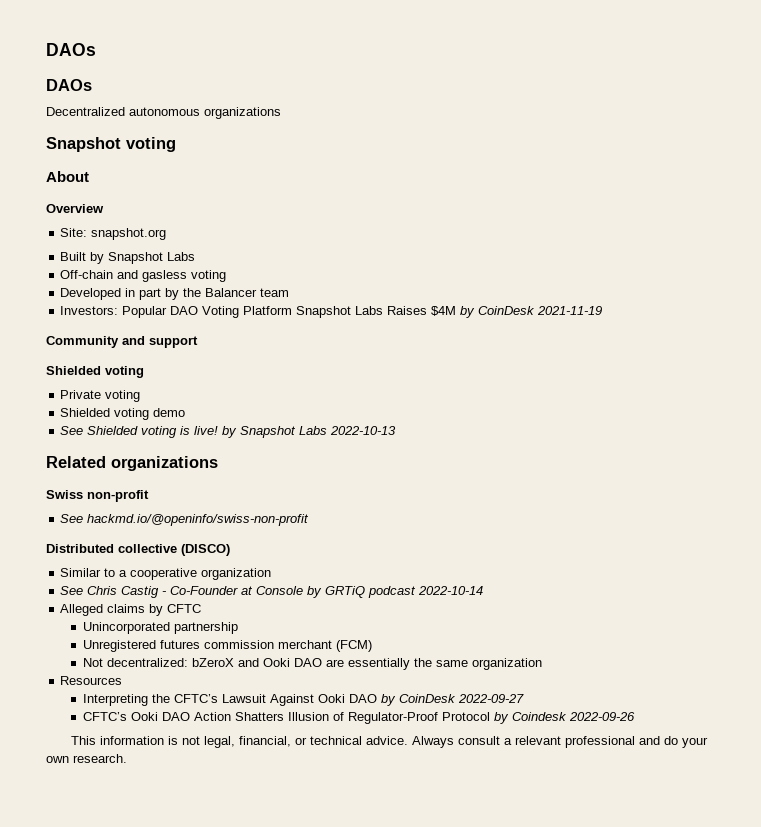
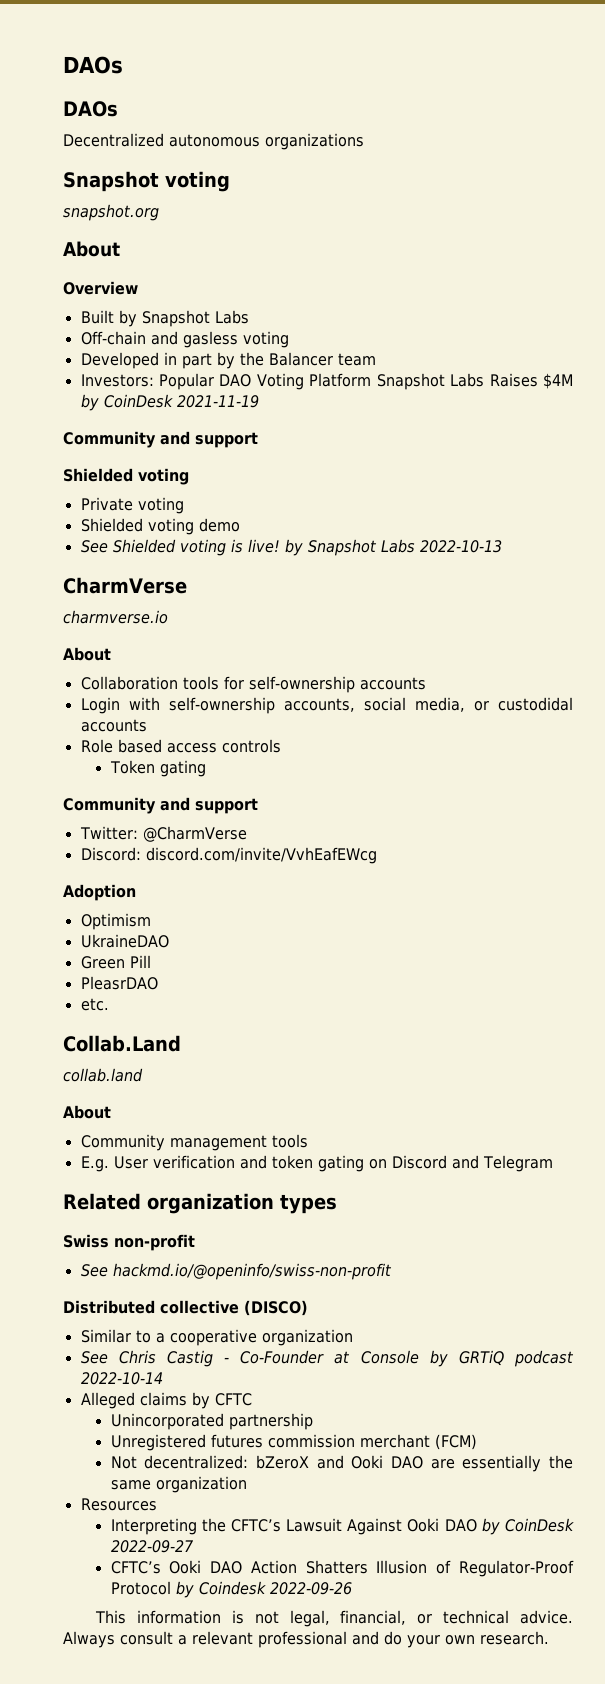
+ snapshot.org
- Site: snapshot.org
+ CharmVerse
+ charmverse.io
+ About
+ Collaboration tools for self-ownership accounts
+ Login with self-ownership accounts, social media, or custodidal accounts
+ Role based access controls
+ Token gating
+ Community and support
+ Twitter: @CharmVerse
+ Discord: discord.com/invite/VvhEafEWcg
+ Adoption
+ Optimism
+ UkraineDAO
+ Green Pill
+ PleasrDAO
+ etc.
+ Collab.Land
+ collab.land
+ About
+ Community management tools
+ E.g. User verification and token gating on Discord and Telegram
- Related organizations
+ Related organization types

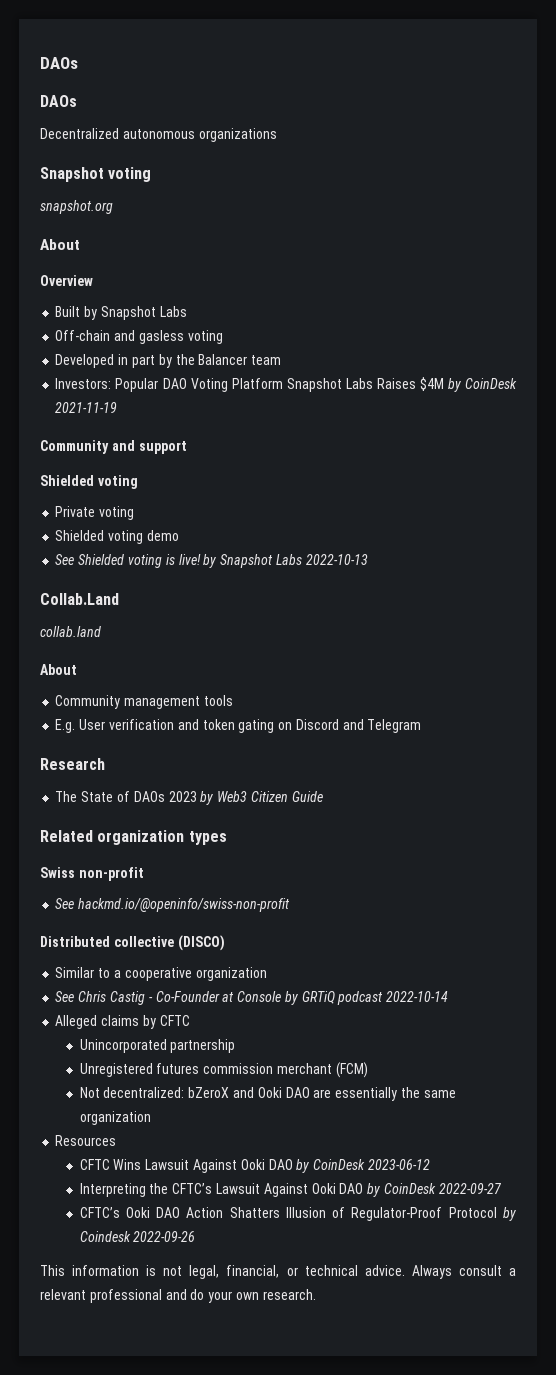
- CharmVerse
- charmverse.io
- About
- Collaboration tools for self-ownership accounts
- Login with self-ownership accounts, social media, or custodidal accounts
- Role based access controls
- Token gating
- Community and support
- Twitter: @CharmVerse
- Discord: discord.com/invite/VvhEafEWcg
- Adoption
- Optimism
- UkraineDAO
- Green Pill
- PleasrDAO
- etc.
+ Research
+ The State of DAOs 2023 by Web3 Citizen Guide
+ CFTC Wins Lawsuit Against Ooki DAO by CoinDesk 2023-06-12

